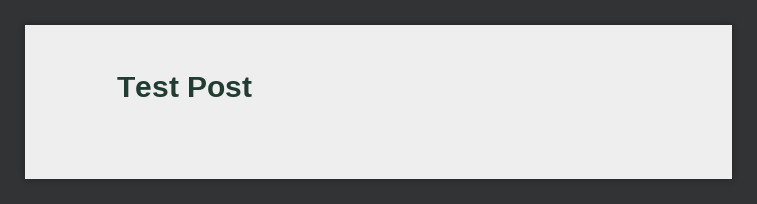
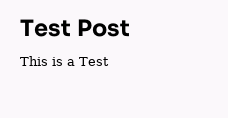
+ This is a Test

